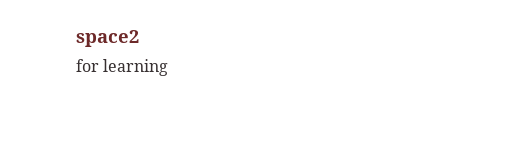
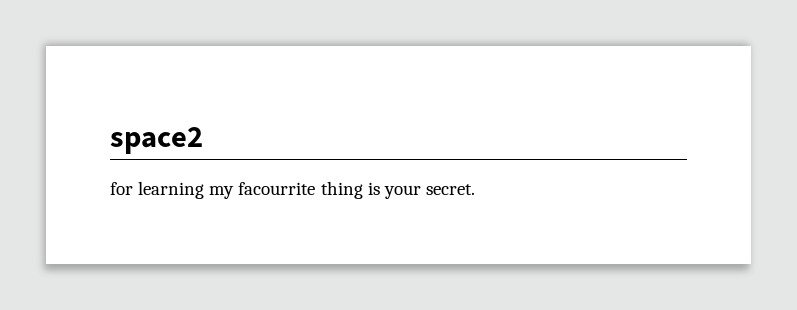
- for learning
+ for learning my facourrite thing is your secret.

